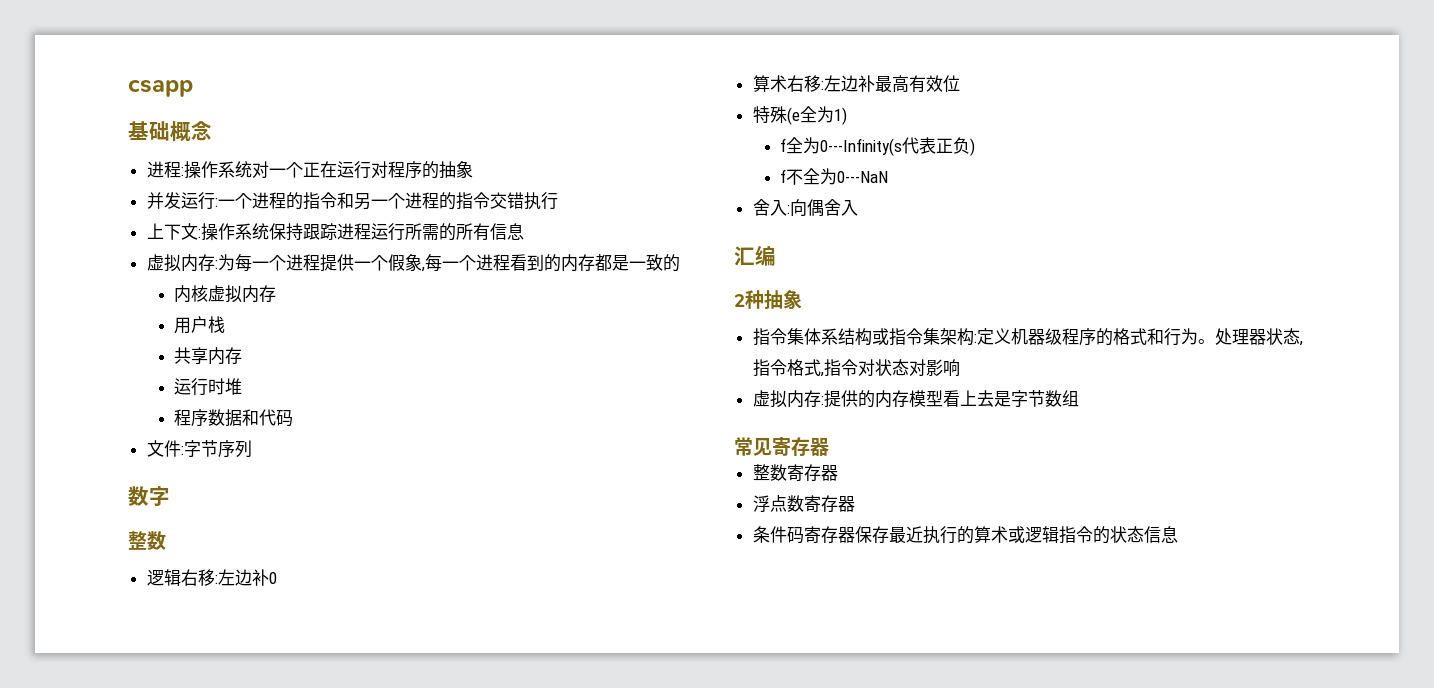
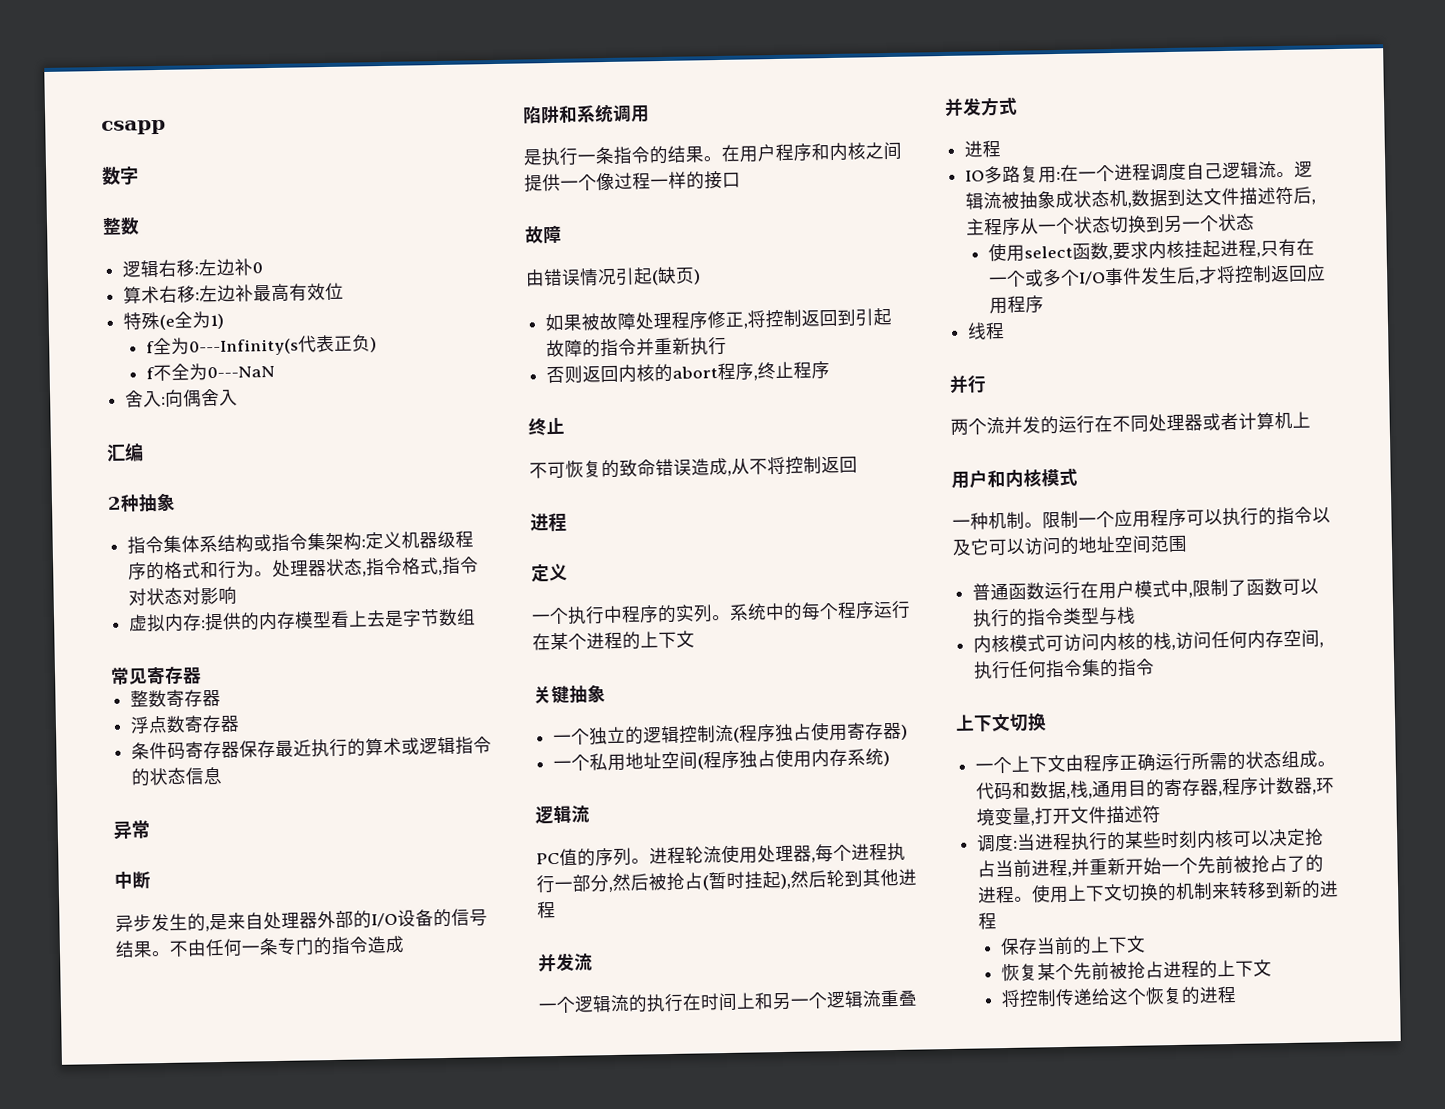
- 基础概念
- 进程:操作系统对一个正在运行对程序的抽象
- 并发运行:一个进程的指令和另一个进程的指令交错执行
- 上下文:操作系统保持跟踪进程运行所需的所有信息
- 虚拟内存:为每一个进程提供一个假象,每一个进程看到的内存都是一致的
- 内核虚拟内存
- 用户栈
- 共享内存
- 运行时堆
- 程序数据和代码
- 文件:字节序列
+ 异常
+ 中断
+ 异步发生的,是来自处理器外部的I/O设备的信号结果。不由任何一条专门的指令造成
+ 陷阱和系统调用
+ 是执行一条指令的结果。在用户程序和内核之间提供一个像过程一样的接口
+ 故障
+ 由错误情况引起(缺页)
+ 如果被故障处理程序修正,将控制返回到引起故障的指令并重新执行
+ 否则返回内核的abort程序,终止程序
+ 终止
+ 不可恢复的致命错误造成,从不将控制返回
+ 进程
+ 定义
+ 一个执行中程序的实列。系统中的每个程序运行在某个进程的上下文
+ 关键抽象
+ 一个独立的逻辑控制流(程序独占使用寄存器)
+ 一个私用地址空间(程序独占使用内存系统)
+ 逻辑流
+ PC值的序列。进程轮流使用处理器,每个进程执行一部分,然后被抢占(暂时挂起),然后轮到其他进程
+ 并发流
+ 一个逻辑流的执行在时间上和另一个逻辑流重叠
+ 并发方式
+ 进程
+ IO多路复用:在一个进程调度自己逻辑流。逻辑流被抽象成状态机,数据到达文件描述符后,主程序从一个状态切换到另一个状态
+ 使用select函数,要求内核挂起进程,只有在一个或多个I/O事件发生后,才将控制返回应用程序
+ 线程
+ 并行
+ 两个流并发的运行在不同处理器或者计算机上
+ 用户和内核模式
+ 一种机制。限制一个应用程序可以执行的指令以及它可以访问的地址空间范围
+ 普通函数运行在用户模式中,限制了函数可以执行的指令类型与栈
+ 内核模式可访问内核的栈,访问任何内存空间,执行任何指令集的指令
+ 上下文切换
+ 一个上下文由程序正确运行所需的状态组成。代码和数据,栈,通用目的寄存器,程序计数器,环境变量,打开文件描述符
+ 调度:当进程执行的某些时刻内核可以决定抢占当前进程,并重新开始一个先前被抢占了的进程。使用上下文切换的机制来转移到新的进程
+ 保存当前的上下文
+ 恢复某个先前被抢占进程的上下文
+ 将控制传递给这个恢复的进程

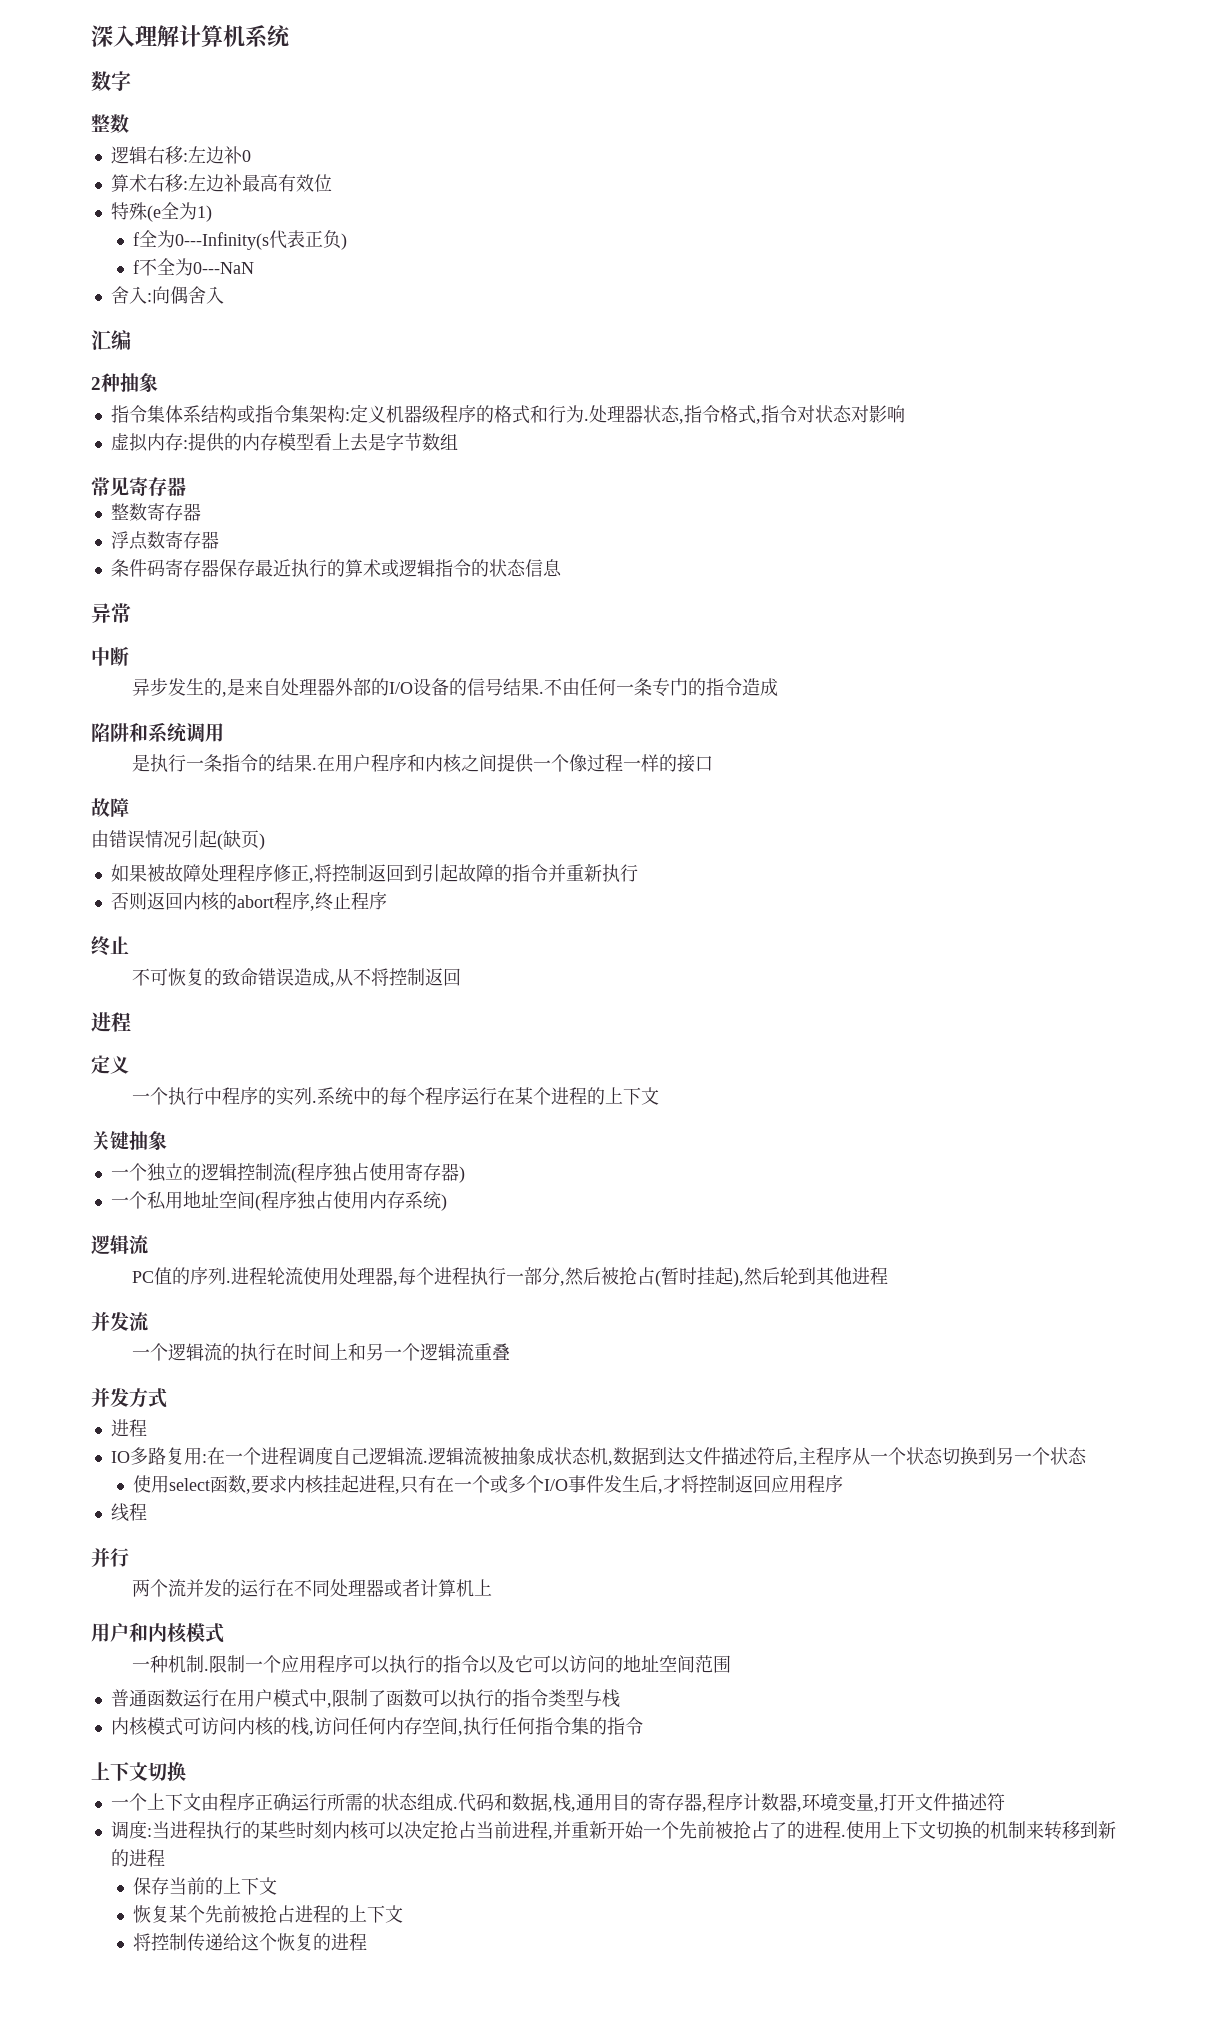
- csapp
+ 深入理解计算机系统
- 指令集体系结构或指令集架构:定义机器级程序的格式和行为。
+ 指令集体系结构或指令集架构:定义机器级程序的格式和行为.
- 异步发生的,是来自处理器外部的I/O设备的信号结果。
+ 异步发生的,是来自处理器外部的I/O设备的信号结果.
- 是执行一条指令的结果。
+ 是执行一条指令的结果.
- 一个执行中程序的实列。
+ 一个执行中程序的实列.
- PC值的序列。
+ PC值的序列.
- IO多路复用:在一个进程调度自己逻辑流。
+ IO多路复用:在一个进程调度自己逻辑流.
- 一种机制。
+ 一种机制.
- 一个上下文由程序正确运行所需的状态组成。
+ 一个上下文由程序正确运行所需的状态组成.
- 调度:当进程执行的某些时刻内核可以决定抢占当前进程,并重新开始一个先前被抢占了的进程。
+ 调度:当进程执行的某些时刻内核可以决定抢占当前进程,并重新开始一个先前被抢占了的进程.

